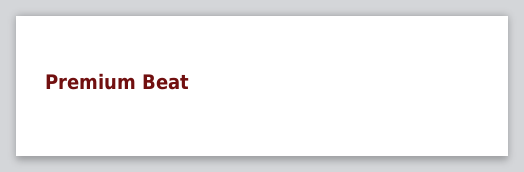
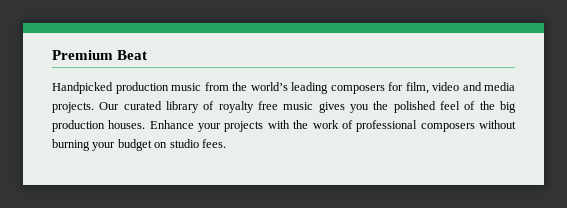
+ Handpicked production music from the world’s leading composers for film, video and media projects. Our curated library of royalty free music gives you the polished feel of the big production houses. Enhance your projects with the work of professional composers without burning your budget on studio fees.

